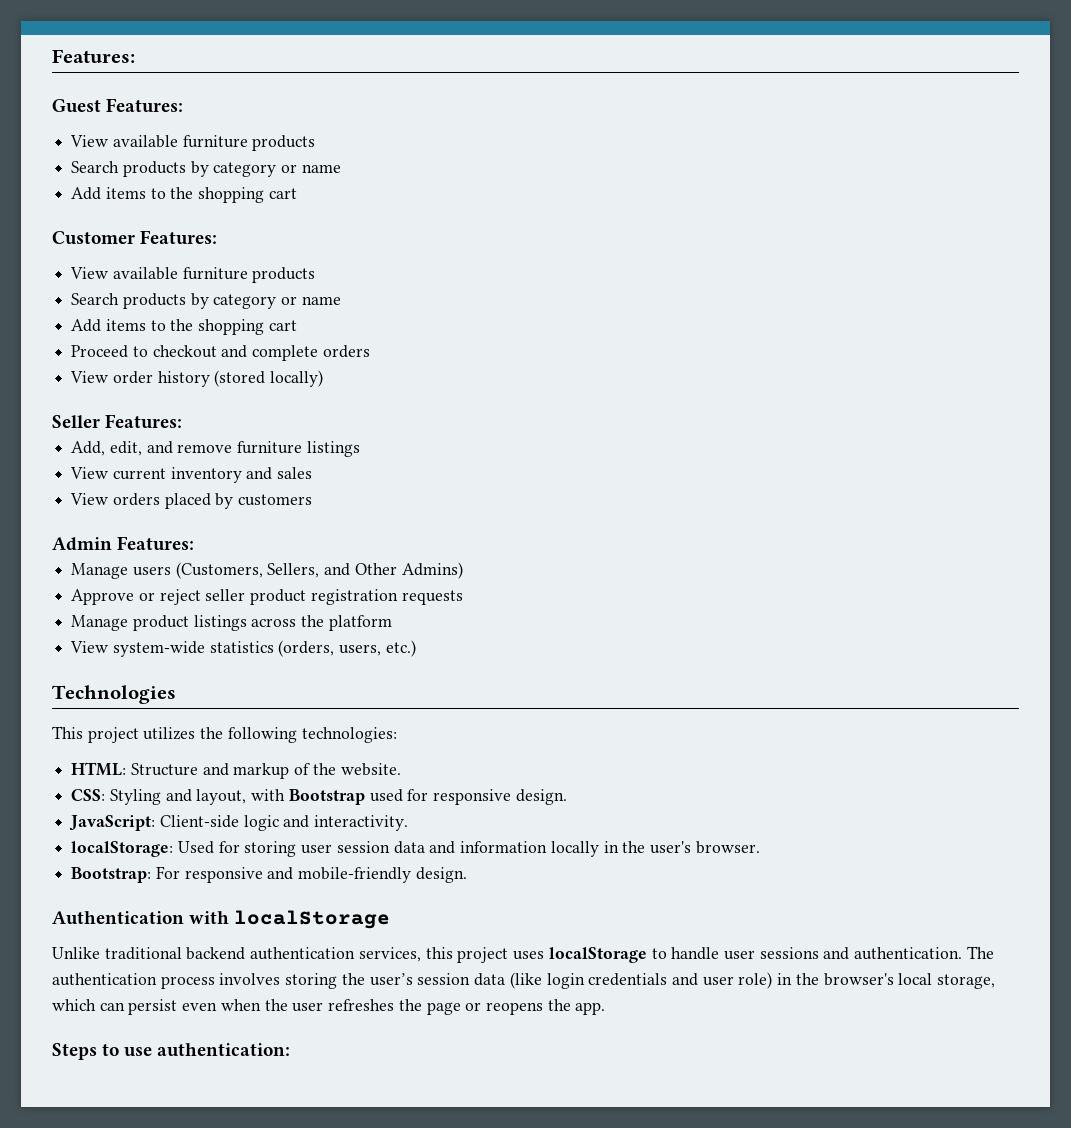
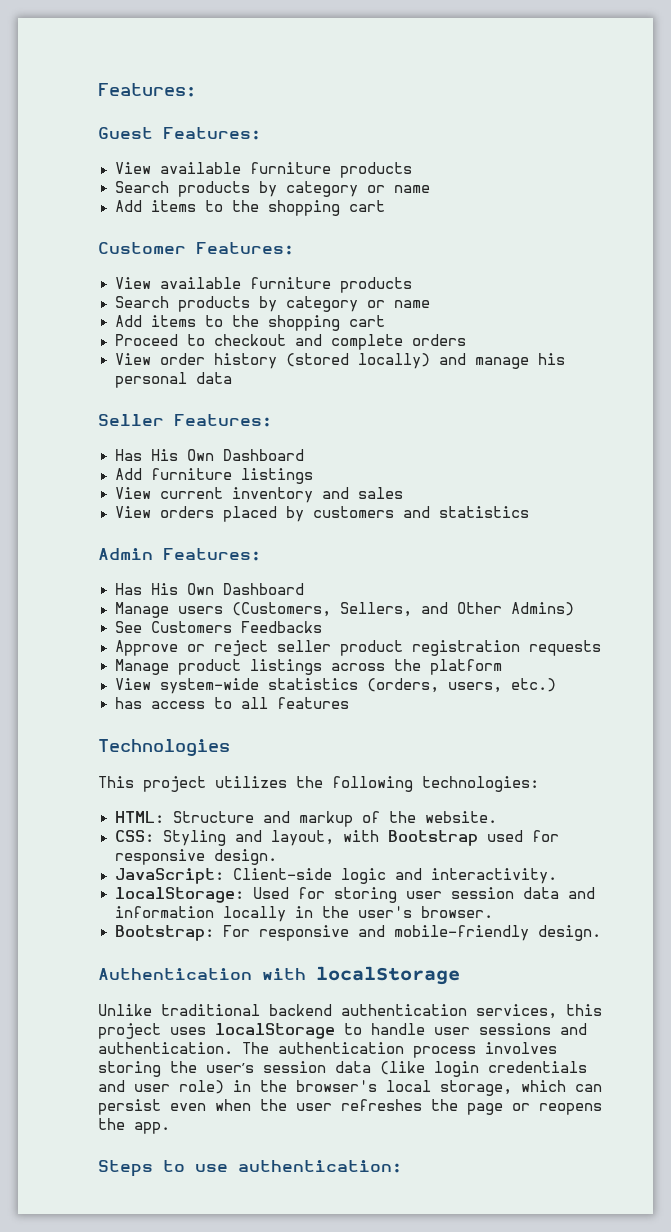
- View order history (stored locally)
+ View order history (stored locally) and manage his personal data
  Seller Features:
- Add, edit, and remove furniture listings
+ Has His Own Dashboard
+ Add furniture listings
- View orders placed by customers
+ View orders placed by customers and statistics
  Admin Features:
+ Has His Own Dashboard
+ See Customers Feedbacks
+ has access to all features

